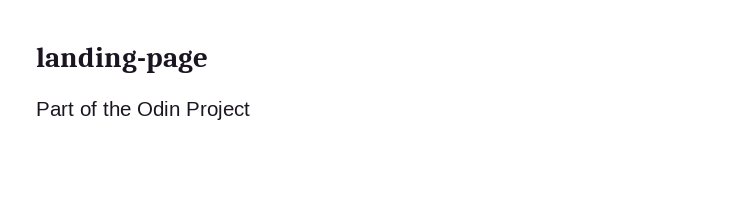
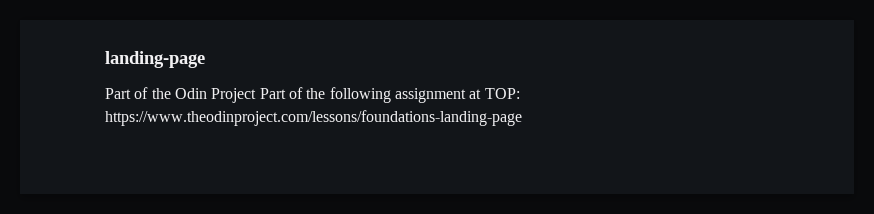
- Part of the Odin Project
+ Part of the Odin Project Part of the following assignment at TOP: https://www.theodinproject.com/lessons/foundations-landing-page

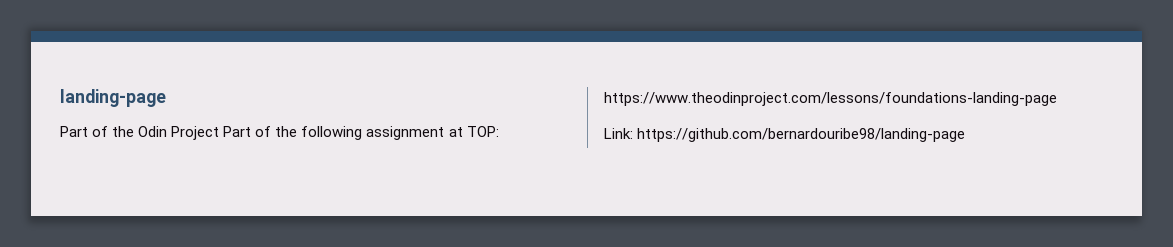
+ Link: https://github.com/bernardouribe98/landing-page

